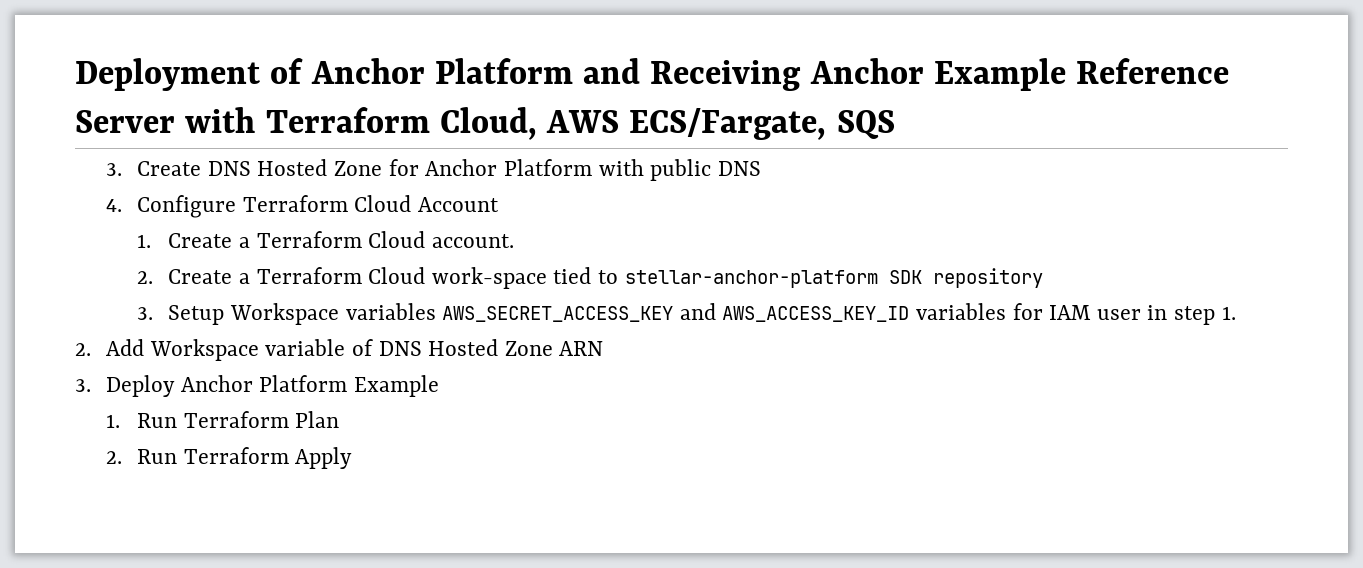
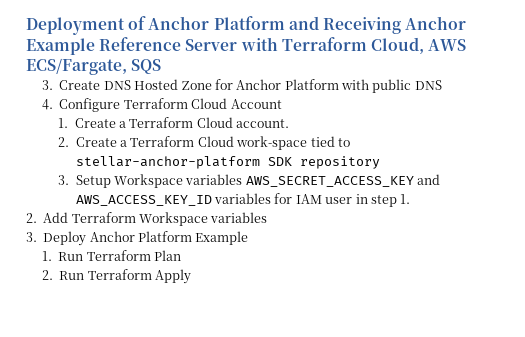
- 2. Add Workspace variable of DNS Hosted Zone ARN
+ 2. Add Terraform Workspace variables

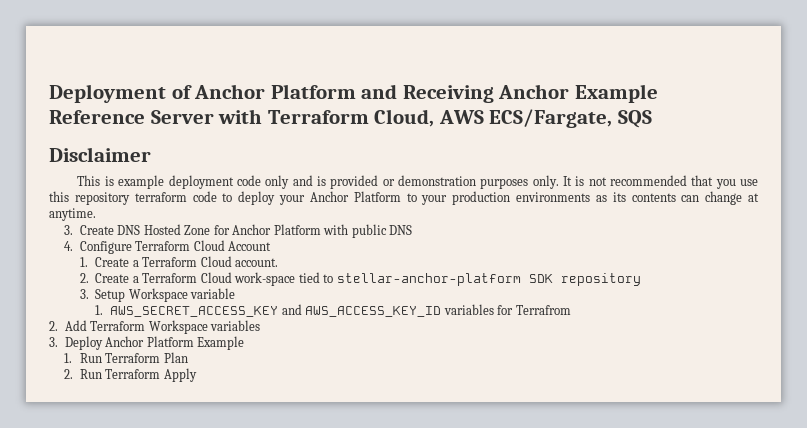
+ Disclaimer
+ This is example deployment code only and is provided or demonstration purposes only. It is not recommended that you use this repository terraform code to deploy your Anchor Platform to your production environments as its contents can change at anytime.
- 3. Setup Workspace variables AWS_SECRET_ACCESS_KEY and AWS_ACCESS_KEY_ID variables for IAM user in step 1.
+ 3. Setup Workspace variable
+ 1. AWS_SECRET_ACCESS_KEY and AWS_ACCESS_KEY_ID variables for Terrafrom

